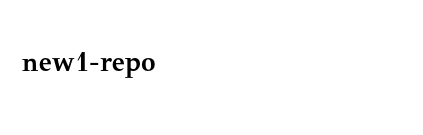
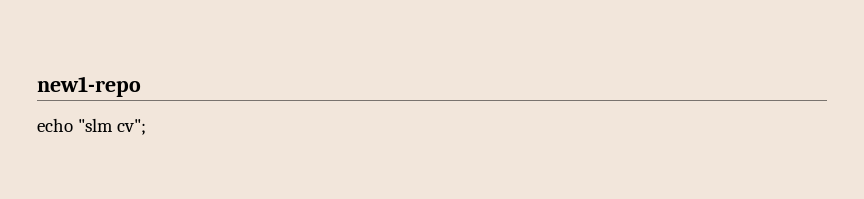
+ echo "slm cv";

